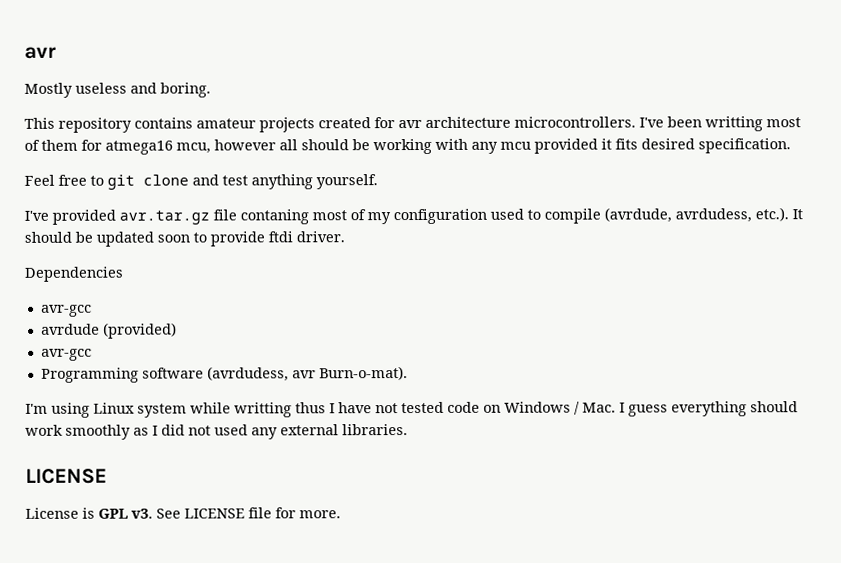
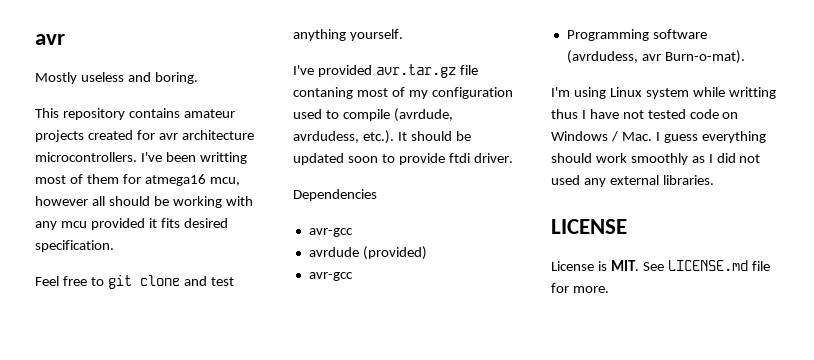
- License is GPL v3. See LICENSE file for more.
+ License is MIT. See LICENSE.md file for more.

